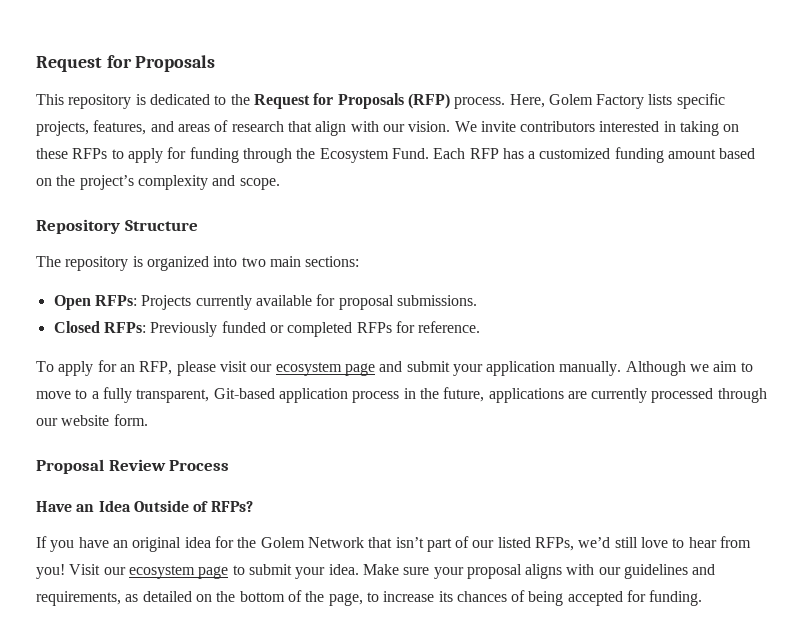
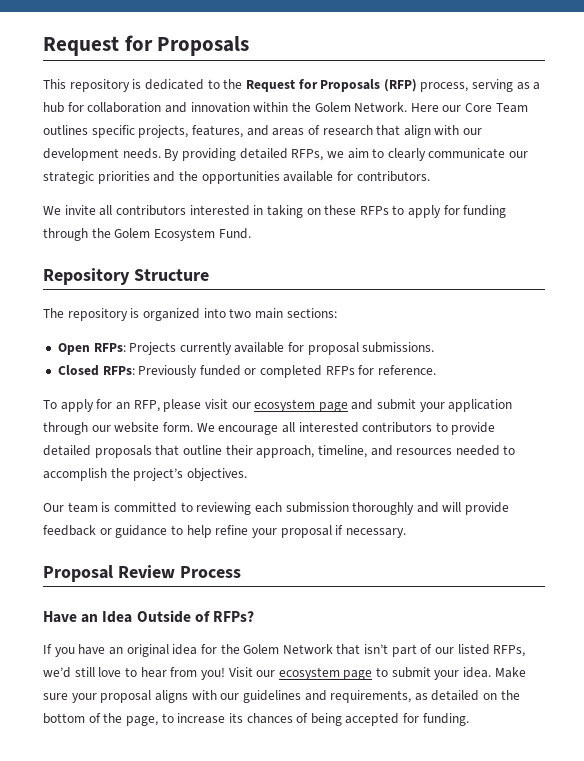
- This repository is dedicated to the Request for Proposals (RFP) process. Here, Golem Factory lists specific projects, features, and areas of research that align with our vision. We invite contributors interested in taking on these RFPs to apply for funding through the Ecosystem Fund. Each RFP has a customized funding amount based on the project’s complexity and scope.
+ This repository is dedicated to the Request for Proposals (RFP) process, serving as a hub for collaboration and innovation within the Golem Network. Here our Core Team outlines specific projects, features, and areas of research that align with our development needs. By providing detailed RFPs, we aim to clearly communicate our strategic priorities and the opportunities available for contributors.
+ We invite all contributors interested in taking on these RFPs to apply for funding through the Golem Ecosystem Fund.
- To apply for an RFP, please visit our ecosystem page and submit your application manually. Although we aim to move to a fully transparent, Git-based application process in the future, applications are currently processed through our website form.
+ To apply for an RFP, please visit our ecosystem page and submit your application through our website form. We encourage all interested contributors to provide detailed proposals that outline their approach, timeline, and resources needed to accomplish the project’s objectives.
+ Our team is committed to reviewing each submission thoroughly and will provide feedback or guidance to help refine your proposal if necessary.

